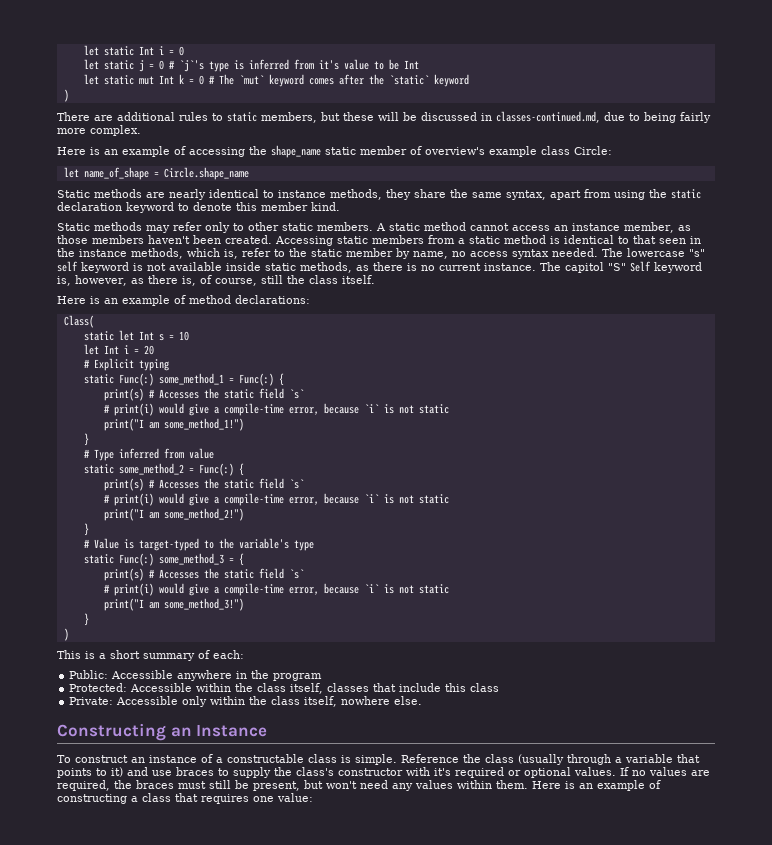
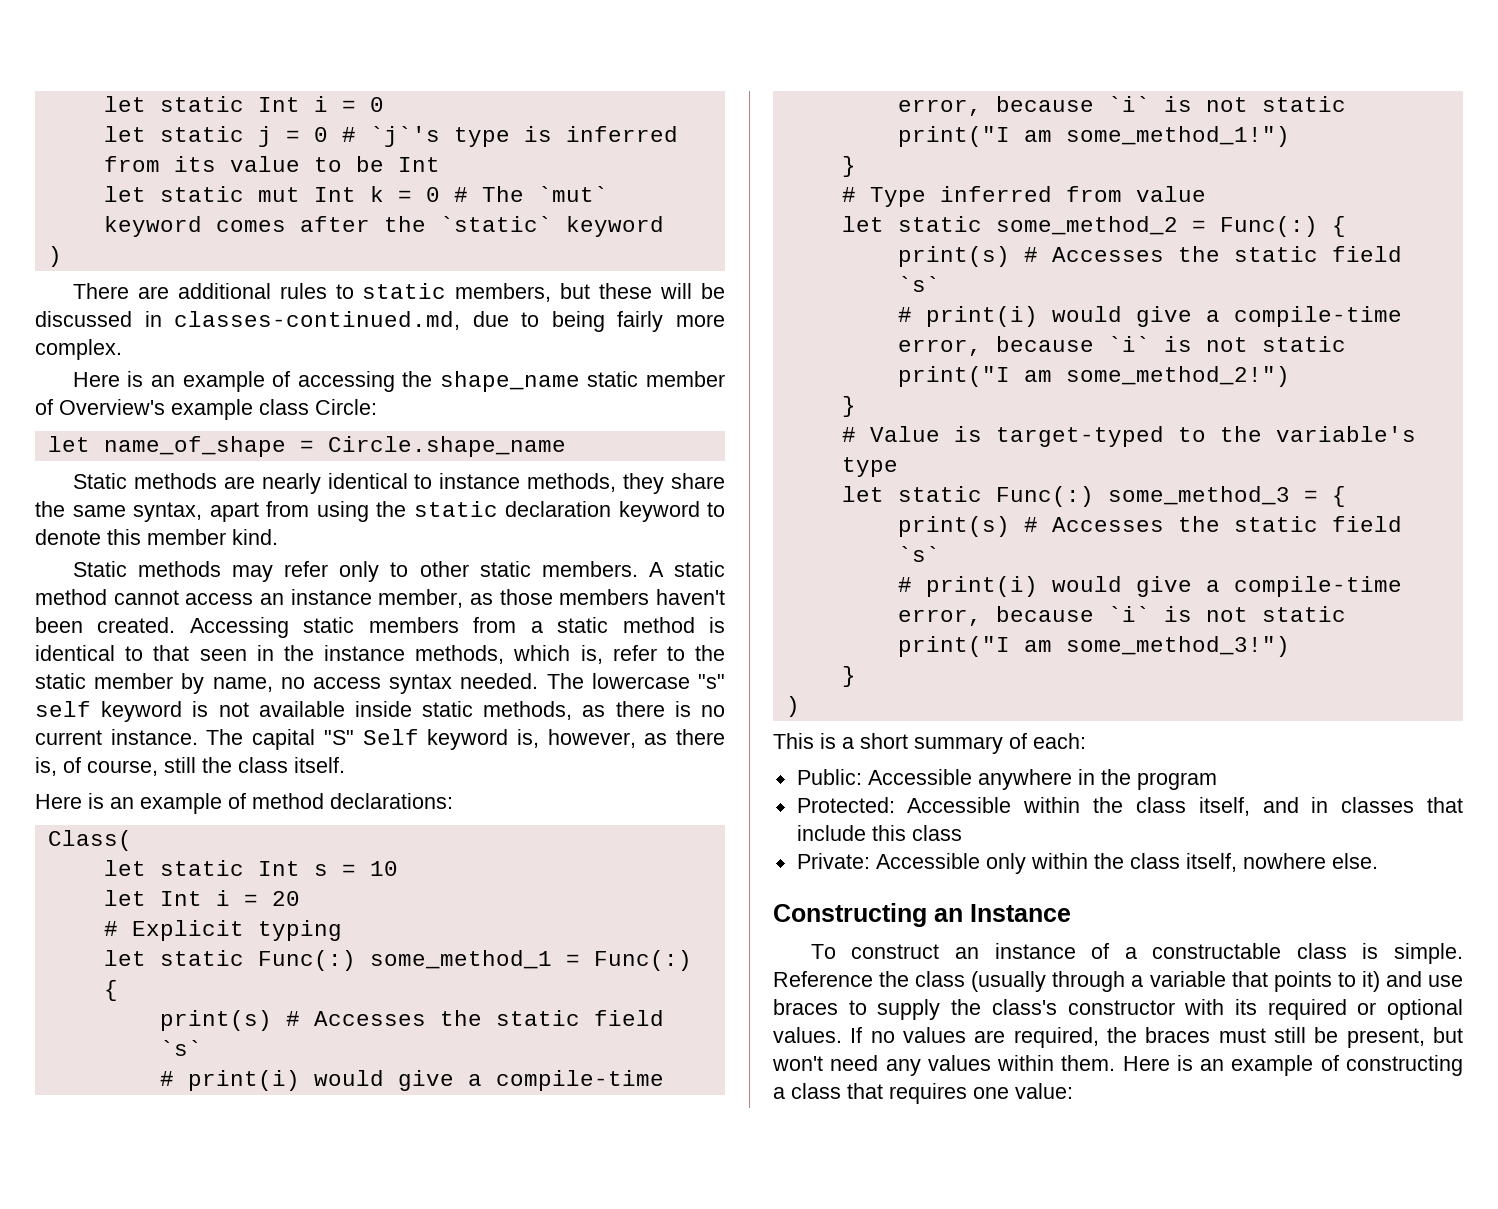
- let static j = 0 # `j`'s type is inferred from it's value to be Int
+ let static j = 0 # `j`'s type is inferred from its value to be Int
- Here is an example of accessing the shape_name static member of overview's example class Circle:
+ Here is an example of accessing the shape_name static member of Overview's example class Circle:
- The capitol "S" Self keyword is, however, as there is, of course, still the class itself.
+ The capital "S" Self keyword is, however, as there is, of course, still the class itself.
- static let Int s = 10
+ let static Int s = 10
- static Func(:) some_method_1 = Func(:) {
+ let static Func(:) some_method_1 = Func(:) {
- static some_method_2 = Func(:) {
+ let static some_method_2 = Func(:) {
- static Func(:) some_method_3 = {
+ let static Func(:) some_method_3 = {
- Protected: Accessible within the class itself, classes that include this class
+ Protected: Accessible within the class itself, and in classes that include this class
- Reference the class (usually through a variable that points to it) and use braces to supply the class's constructor with it's required or optional values.
+ Reference the class (usually through a variable that points to it) and use braces to supply the class's constructor with its required or optional values.

